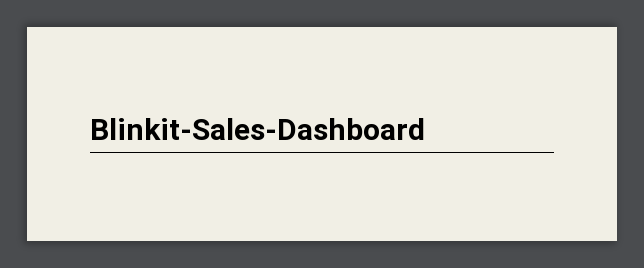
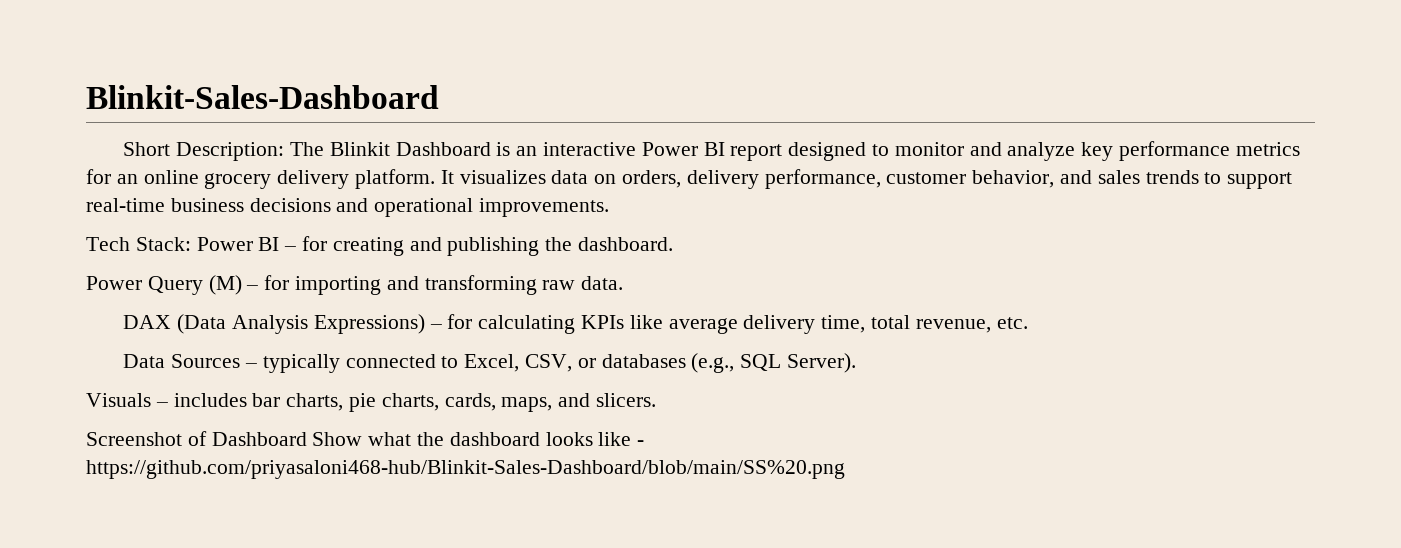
+ Short Description: The Blinkit Dashboard is an interactive Power BI report designed to monitor and analyze key performance metrics for an online grocery delivery platform. It visualizes data on orders, delivery performance, customer behavior, and sales trends to support real-time business decisions and operational improvements.
+ Tech Stack: Power BI – for creating and publishing the dashboard.
+ Power Query (M) – for importing and transforming raw data.
+ DAX (Data Analysis Expressions) – for calculating KPIs like average delivery time, total revenue, etc.
+ Data Sources – typically connected to Excel, CSV, or databases (e.g., SQL Server).
+ Visuals – includes bar charts, pie charts, cards, maps, and slicers.
+ Screenshot of Dashboard Show what the dashboard looks like - https://github.com/priyasaloni468-hub/Blinkit-Sales-Dashboard/blob/main/SS%20.png

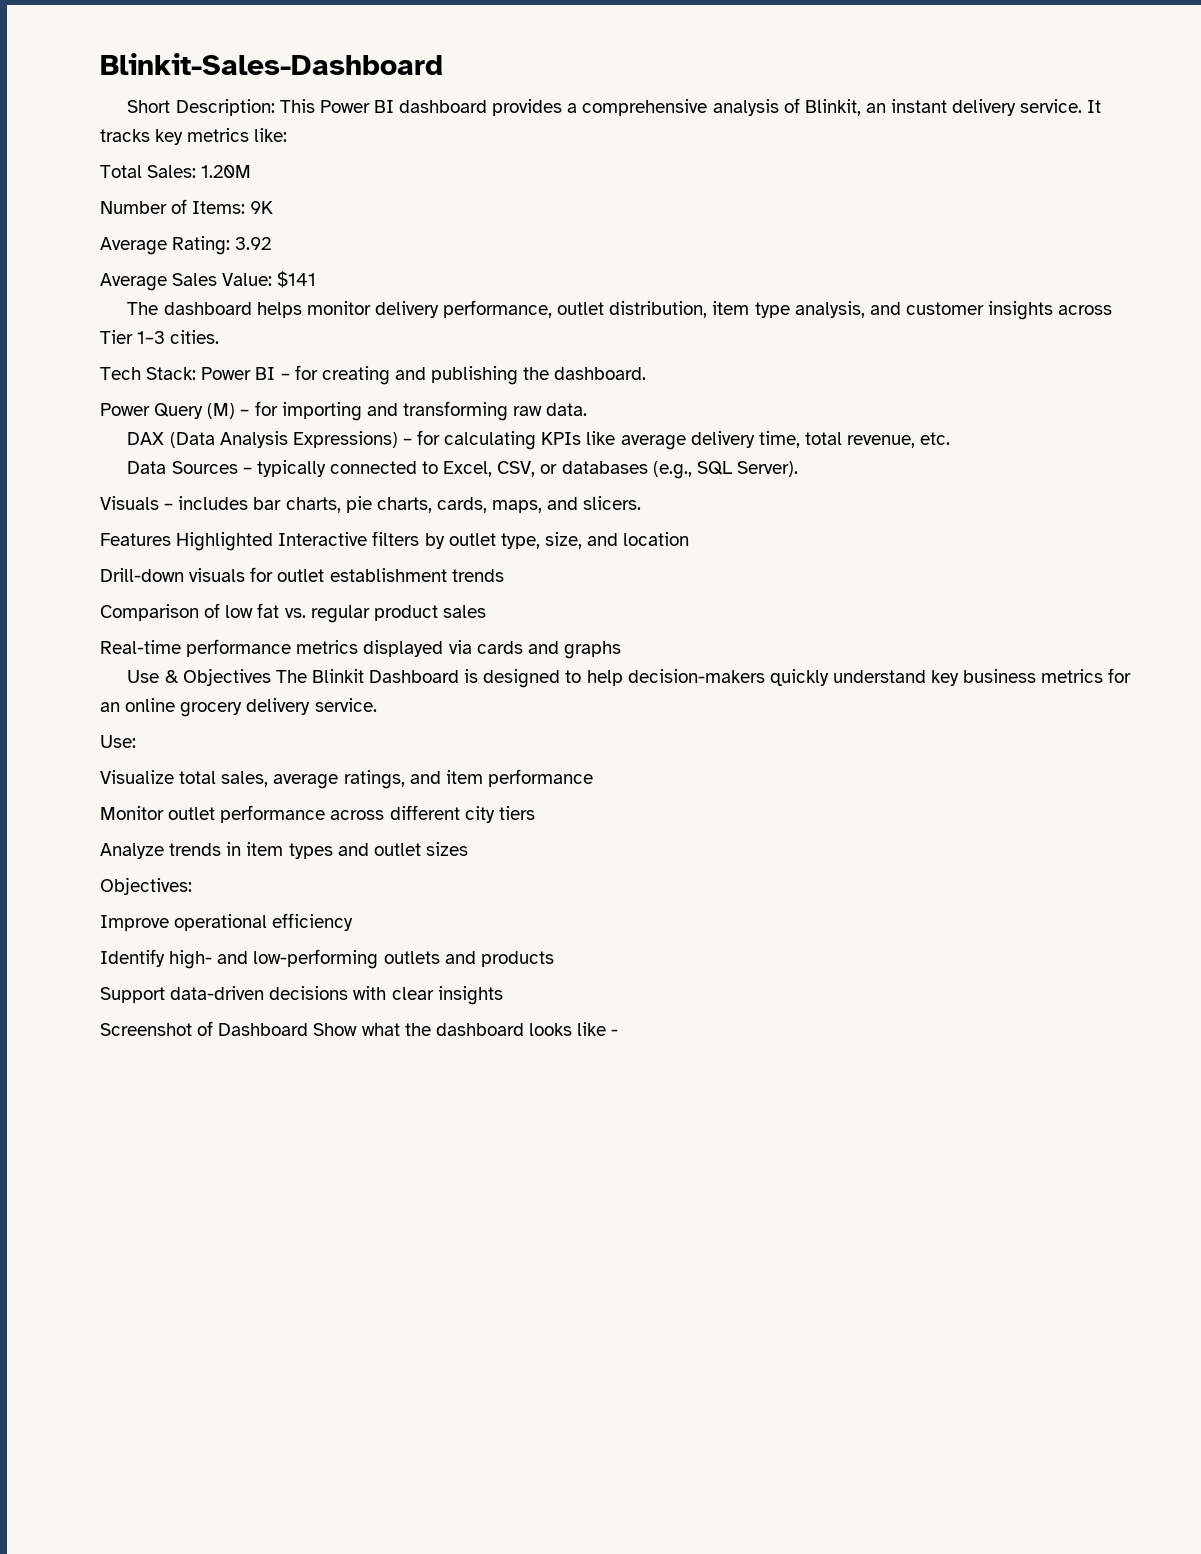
- Short Description: The Blinkit Dashboard is an interactive Power BI report designed to monitor and analyze key performance metrics for an online grocery delivery platform. It visualizes data on orders, delivery performance, customer behavior, and sales trends to support real-time business decisions and operational improvements.
+ Short Description: This Power BI dashboard provides a comprehensive analysis of Blinkit, an instant delivery service. It tracks key metrics like:
+ Total Sales: 1.20M
+ Number of Items: 9K
+ Average Rating: 3.92
+ Average Sales Value: $141
+ The dashboard helps monitor delivery performance, outlet distribution, item type analysis, and customer insights across Tier 1–3 cities.
+ Features Highlighted Interactive filters by outlet type, size, and location
+ Drill-down visuals for outlet establishment trends
+ Comparison of low fat vs. regular product sales
+ Real-time performance metrics displayed via cards and graphs
+ Use & Objectives The Blinkit Dashboard is designed to help decision-makers quickly understand key business metrics for an online grocery delivery service.
+ Use:
+ Visualize total sales, average ratings, and item performance
+ Monitor outlet performance across different city tiers
+ Analyze trends in item types and outlet sizes
+ Objectives:
+ Improve operational efficiency
+ Identify high- and low-performing outlets and products
+ Support data-driven decisions with clear insights
- Screenshot of Dashboard Show what the dashboard looks like - https://github.com/priyasaloni468-hub/Blinkit-Sales-Dashboard/blob/main/SS%20.png
+ Screenshot of Dashboard Show what the dashboard looks like -

